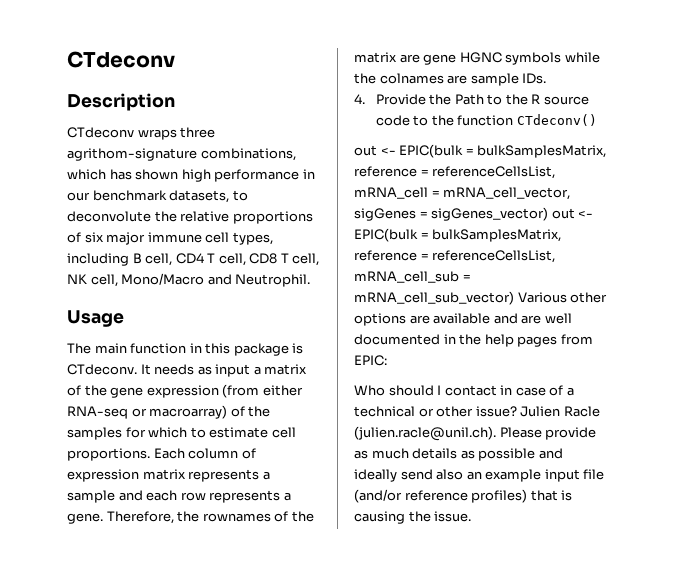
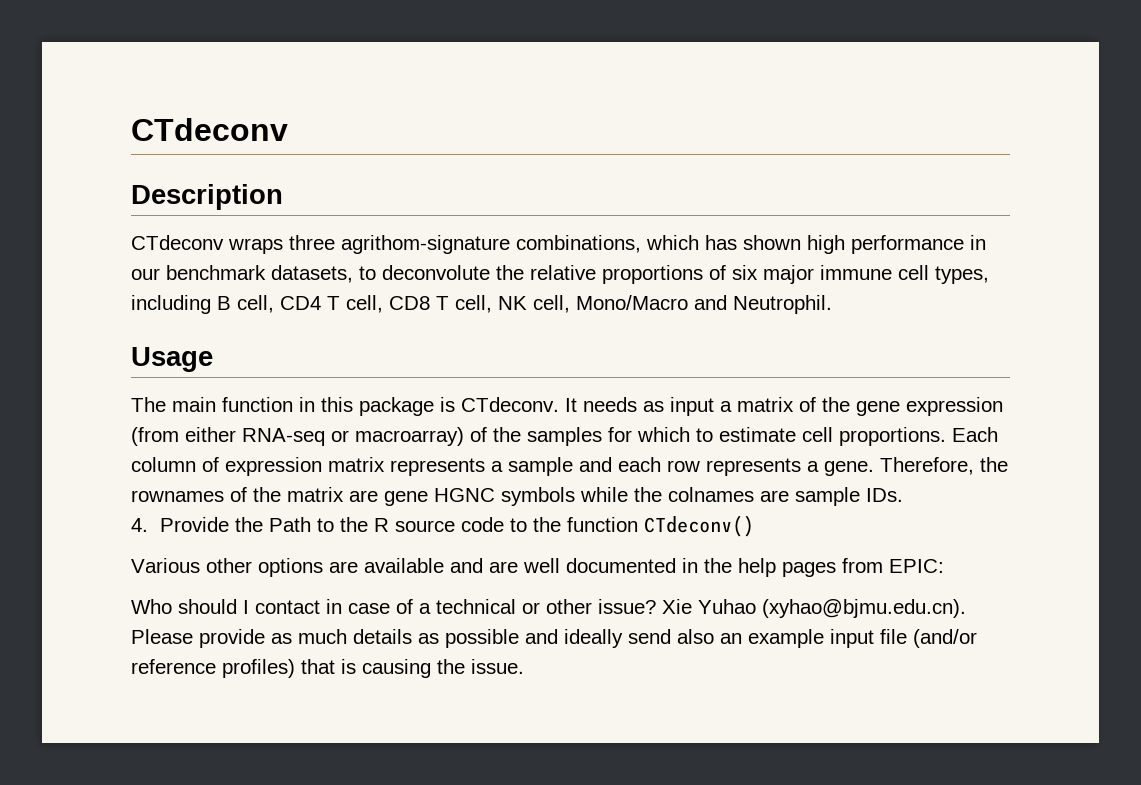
- out <- EPIC(bulk = bulkSamplesMatrix, reference = referenceCellsList, mRNA_cell = mRNA_cell_vector, sigGenes = sigGenes_vector) out <- EPIC(bulk = bulkSamplesMatrix, reference = referenceCellsList, mRNA_cell_sub = mRNA_cell_sub_vector) Various other options are available and are well documented in the help pages from EPIC:
+ Various other options are available and are well documented in the help pages from EPIC:
- Julien Racle (julien.racle@unil.ch). Please provide as much details as possible and ideally send also an example input file (and/or reference profiles) that is causing the issue.
+ Xie Yuhao (xyhao@bjmu.edu.cn). Please provide as much details as possible and ideally send also an example input file (and/or reference profiles) that is causing the issue.

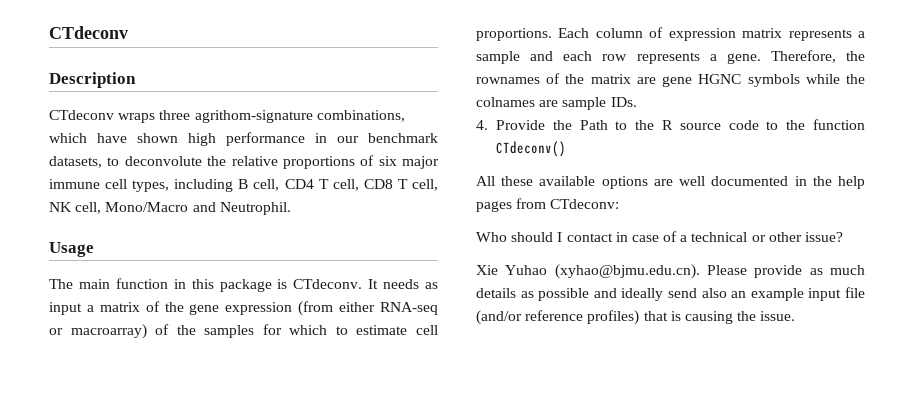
- CTdeconv wraps three agrithom-signature combinations, which has shown high performance in our benchmark datasets, to deconvolute the relative proportions of six major immune cell types, including B cell, CD4 T cell, CD8 T cell, NK cell, Mono/Macro and Neutrophil.
+ CTdeconv wraps three agrithom-signature combinations, which have shown high performance in our benchmark datasets, to deconvolute the relative proportions of six major immune cell types, including B cell, CD4 T cell, CD8 T cell, NK cell, Mono/Macro and Neutrophil.
- Various other options are available and are well documented in the help pages from EPIC:
+ All these available options are well documented in the help pages from CTdeconv:
- Who should I contact in case of a technical or other issue? Xie Yuhao (xyhao@bjmu.edu.cn). Please provide as much details as possible and ideally send also an example input file (and/or reference profiles) that is causing the issue.
+ Who should I contact in case of a technical or other issue?
+ Xie Yuhao (xyhao@bjmu.edu.cn). Please provide as much details as possible and ideally send also an example input file (and/or reference profiles) that is causing the issue.

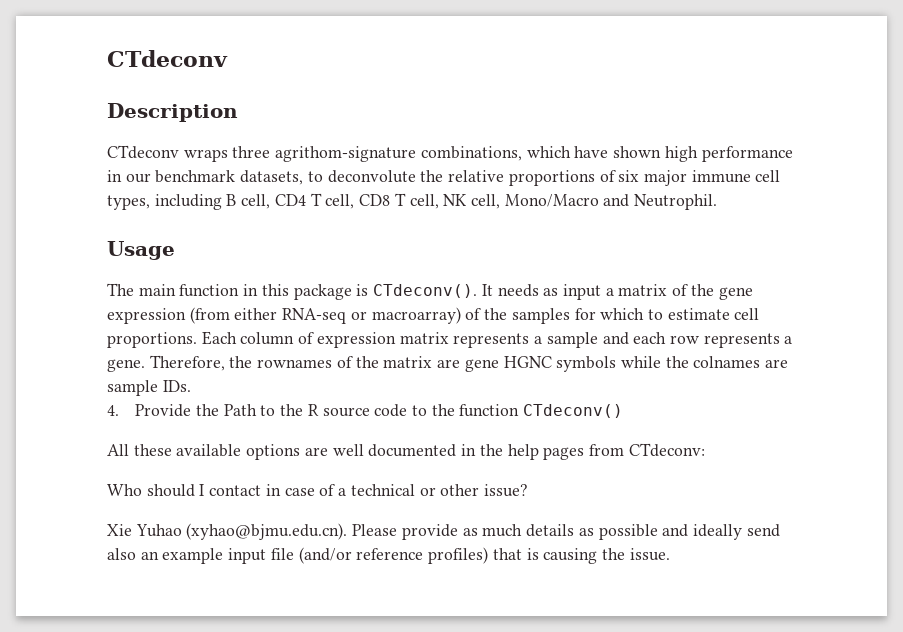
- The main function in this package is CTdeconv.
+ The main function in this package is CTdeconv().

